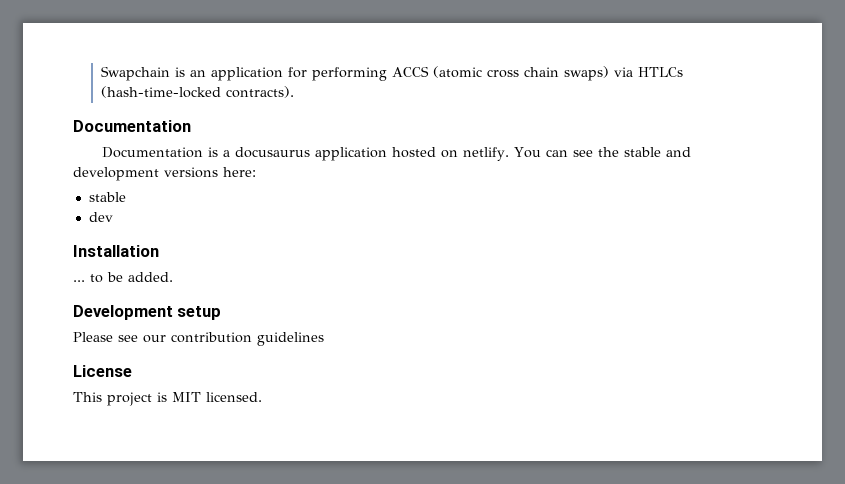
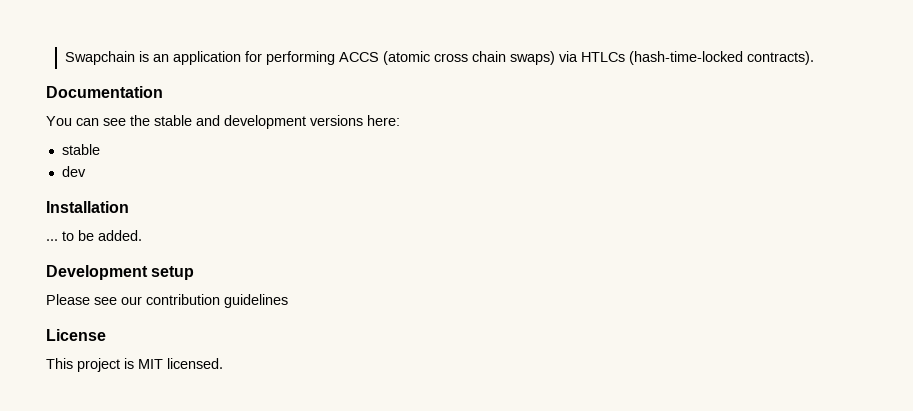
- Documentation is a docusaurus application hosted on netlify.

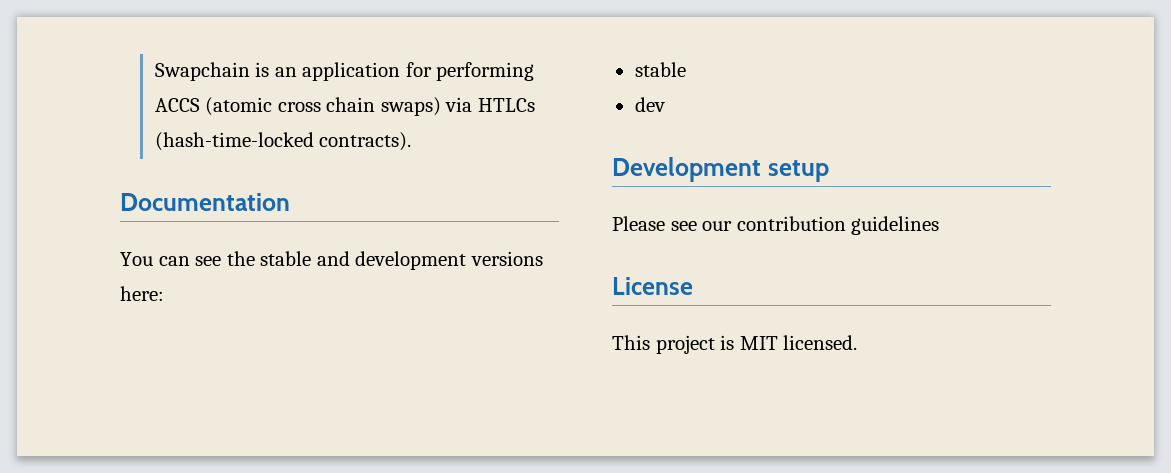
- Installation
- ... to be added.

